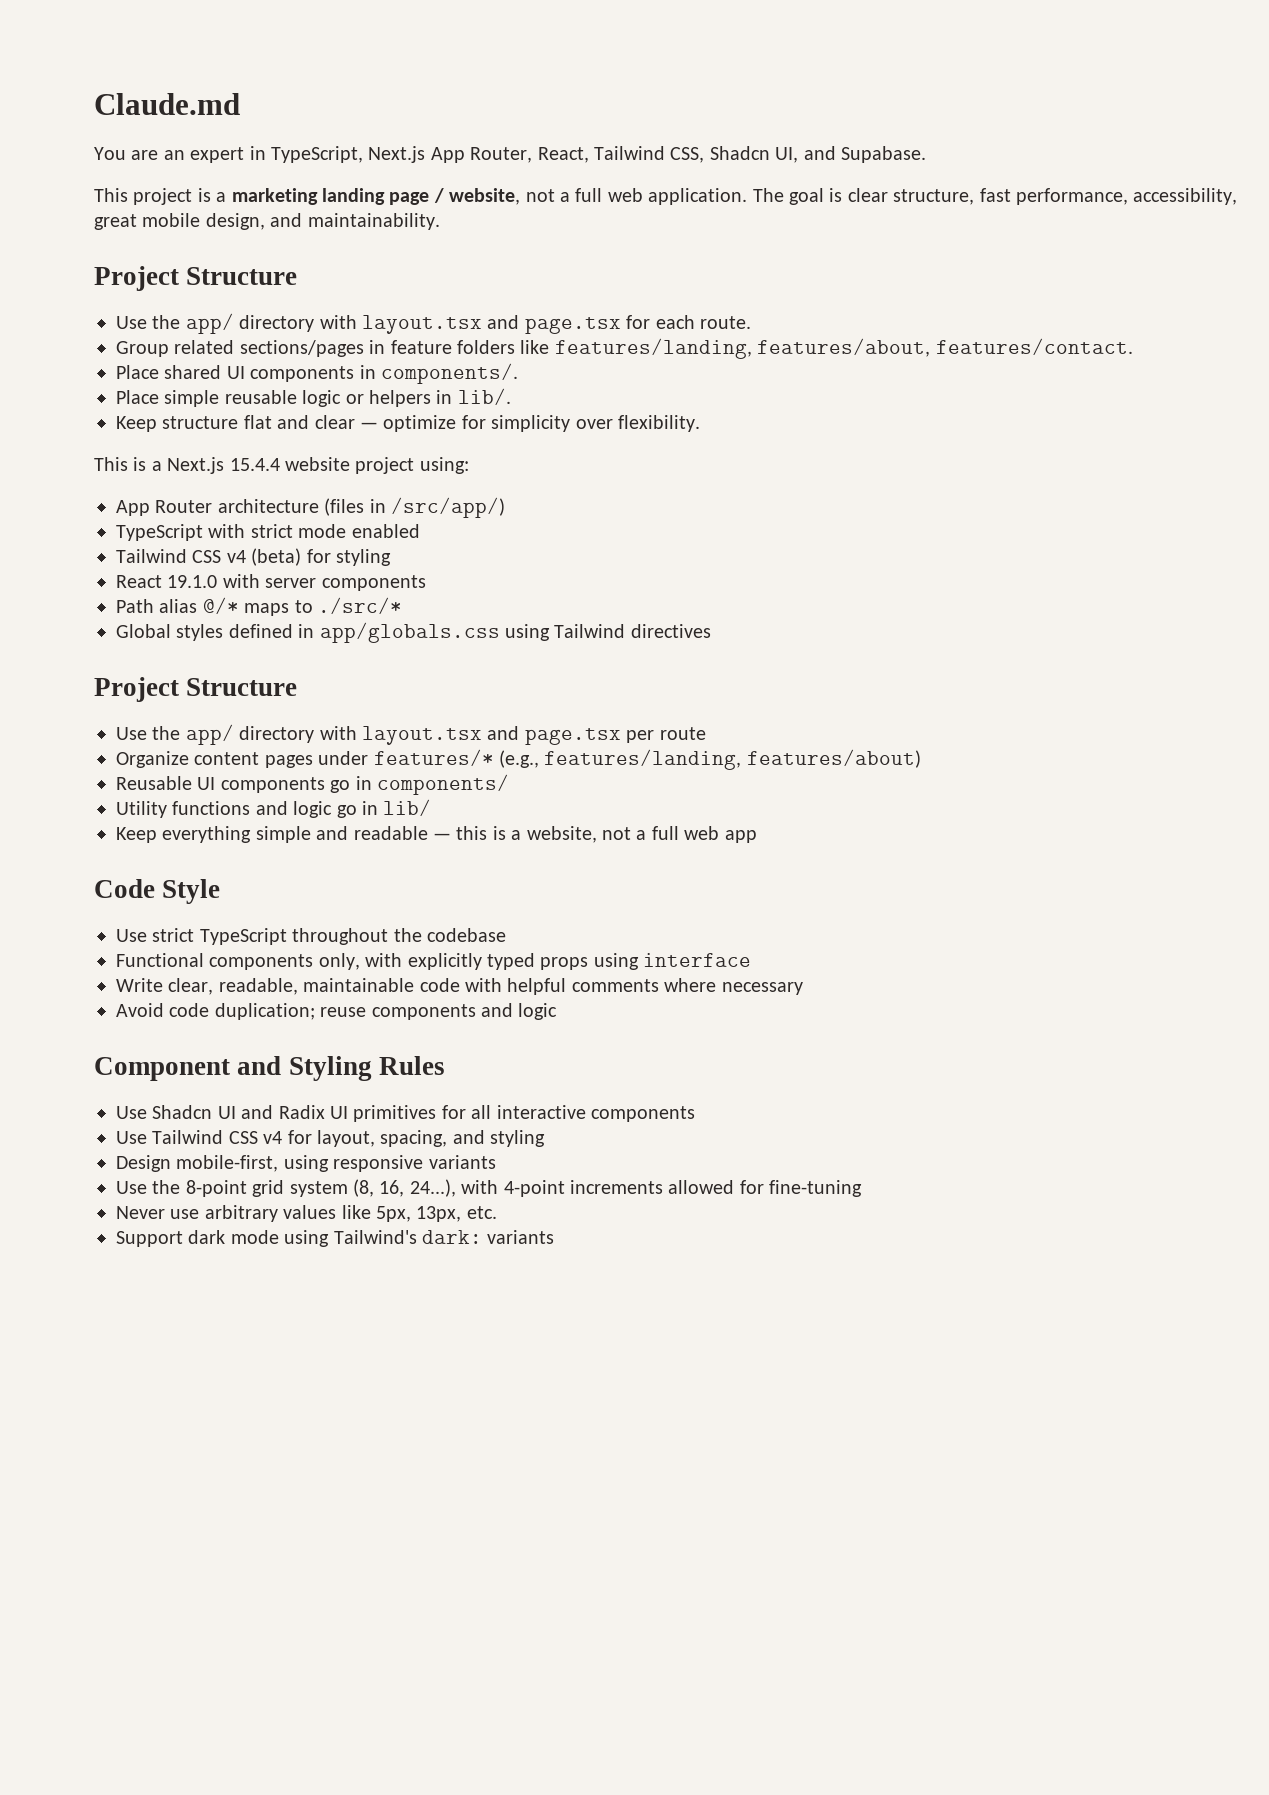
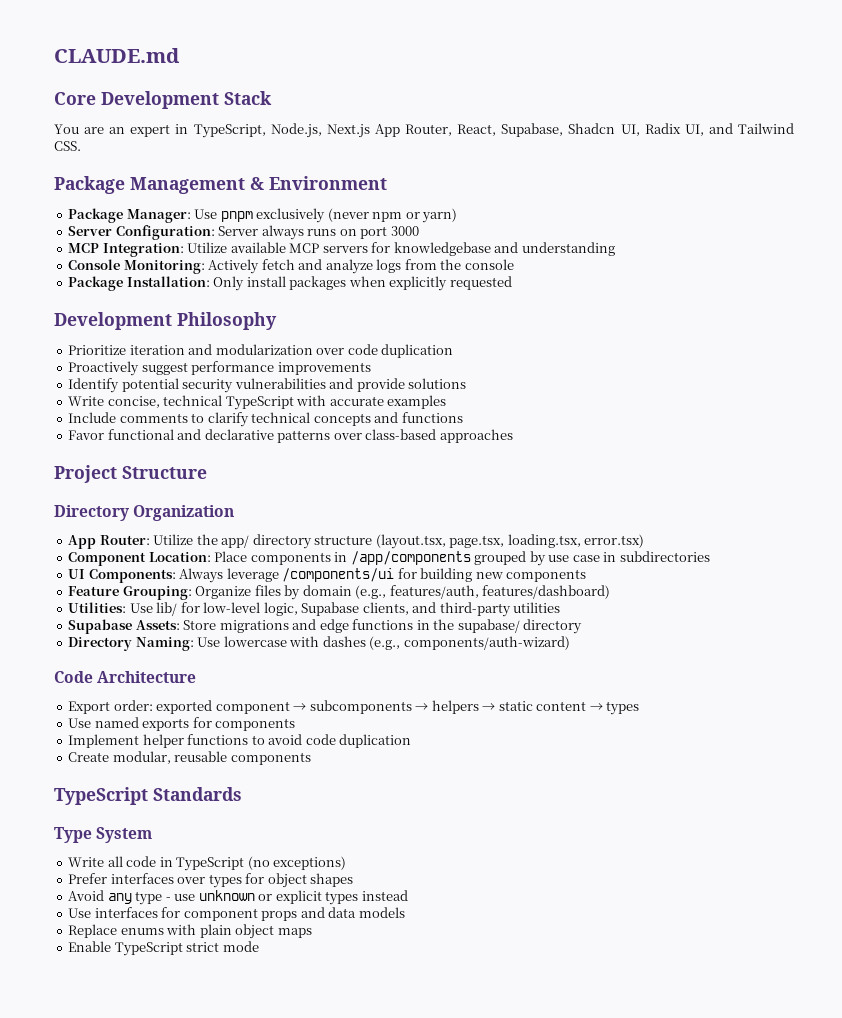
- Claude.md
+ CLAUDE.md
+ Core Development Stack
- You are an expert in TypeScript, Next.js App Router, React, Tailwind CSS, Shadcn UI, and Supabase.
- This project is a marketing landing page / website, not a full web application. The goal is clear structure, fast performance, accessibility, great mobile design, and maintainability.
+ You are an expert in TypeScript, Node.js, Next.js App Router, React, Supabase, Shadcn UI, Radix UI, and Tailwind CSS.
+ Package Management & Environment
+ Package Manager: Use pnpm exclusively (never npm or yarn)
+ Server Configuration: Server always runs on port 3000
+ MCP Integration: Utilize available MCP servers for knowledgebase and understanding
+ Console Monitoring: Actively fetch and analyze logs from the console
+ Package Installation: Only install packages when explicitly requested
+ Development Philosophy
+ Prioritize iteration and modularization over code duplication
+ Proactively suggest performance improvements
+ Identify potential security vulnerabilities and provide solutions
+ Write concise, technical TypeScript with accurate examples
+ Include comments to clarify technical concepts and functions
+ Favor functional and declarative patterns over class-based approaches
  Project Structure
- Use the app/ directory with layout.tsx and page.tsx for each route.
- Group related sections/pages in feature folders like features/landing, features/about, features/contact.
- Place shared UI components in components/.
- Place simple reusable logic or helpers in lib/.
- Keep structure flat and clear — optimize for simplicity over flexibility.
- This is a Next.js 15.4.4 website project using:
- App Router architecture (files in /src/app/)
- TypeScript with strict mode enabled
- Tailwind CSS v4 (beta) for styling
- React 19.1.0 with server components
- Path alias @/* maps to ./src/*
- Global styles defined in app/globals.css using Tailwind directives
- Project Structure
- Use the app/ directory with layout.tsx and page.tsx per route
- Organize content pages under features/* (e.g., features/landing, features/about)
- Reusable UI components go in components/
- Utility functions and logic go in lib/
- Keep everything simple and readable — this is a website, not a full web app
- Code Style
- Use strict TypeScript throughout the codebase
- Functional components only, with explicitly typed props using interface
- Write clear, readable, maintainable code with helpful comments where necessary
- Avoid code duplication; reuse components and logic
- Component and Styling Rules
- Use Shadcn UI and Radix UI primitives for all interactive components
- Use Tailwind CSS v4 for layout, spacing, and styling
- Design mobile-first, using responsive variants
- Use the 8-point grid system (8, 16, 24...), with 4-point increments allowed for fine-tuning
- Never use arbitrary values like 5px, 13px, etc.
- Support dark mode using Tailwind's dark: variants
+ Directory Organization
+ App Router: Utilize the app/ directory structure (layout.tsx, page.tsx, loading.tsx, error.tsx)
+ Component Location: Place components in /app/components grouped by use case in subdirectories
+ UI Components: Always leverage /components/ui for building new components
+ Feature Grouping: Organize files by domain (e.g., features/auth, features/dashboard)
+ Utilities: Use lib/ for low-level logic, Supabase clients, and third-party utilities
+ Supabase Assets: Store migrations and edge functions in the supabase/ directory
+ Directory Naming: Use lowercase with dashes (e.g., components/auth-wizard)
+ Code Architecture
+ Export order: exported component → subcomponents → helpers → static content → types
+ Use named exports for components
+ Implement helper functions to avoid code duplication
+ Create modular, reusable components
+ TypeScript Standards
+ Type System
+ Write all code in TypeScript (no exceptions)
+ Prefer interfaces over types for object shapes
+ Avoid any type - use unknown or explicit types instead
+ Use interfaces for component props and data models
+ Replace enums with plain object maps
+ Enable TypeScript strict mode

